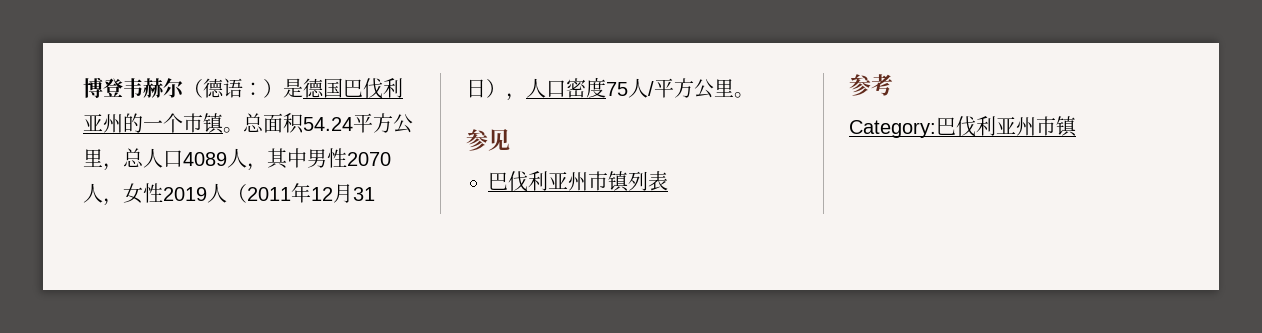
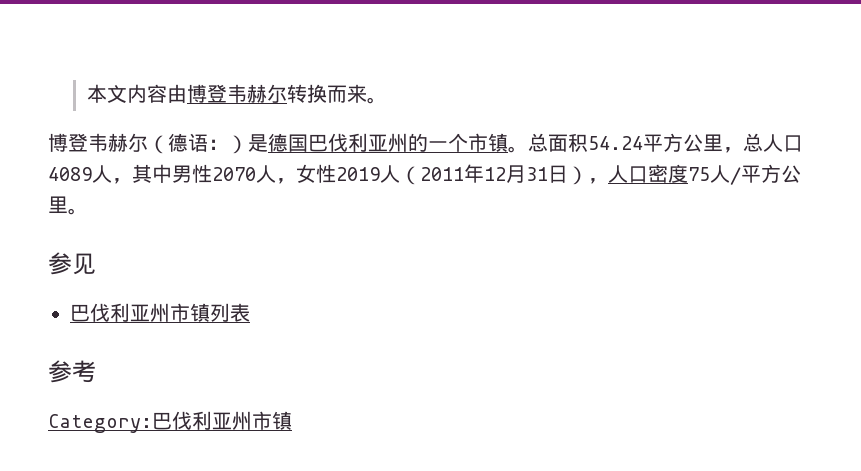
+ 本文内容由博登韦赫尔转换而来。

